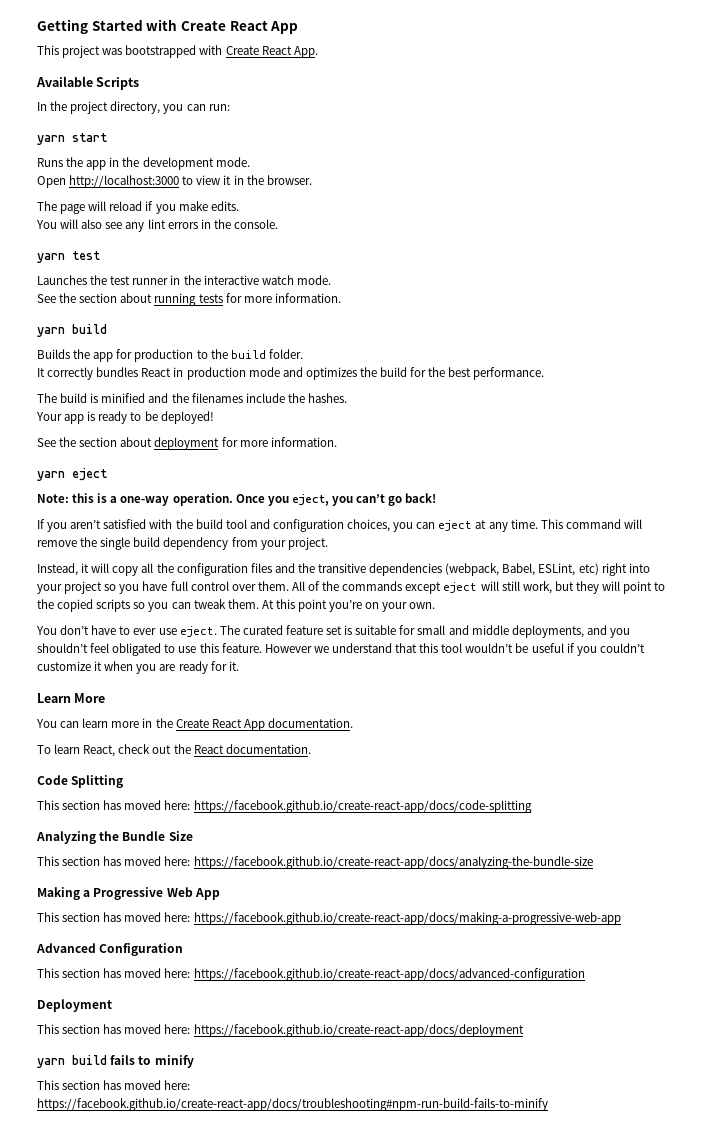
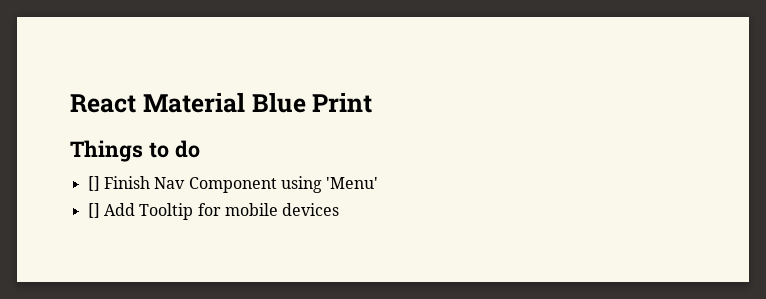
- Getting Started with Create React App
- This project was bootstrapped with Create React App.
- Available Scripts
- In the project directory, you can run:
- yarn start
- Runs the app in the development mode.
- Open http://localhost:3000 to view it in the browser.
- The page will reload if you make edits.
- You will also see any lint errors in the console.
- yarn test
- Launches the test runner in the interactive watch mode.
- See the section about running tests for more information.
- yarn build
- Builds the app for production to the build folder.
- It correctly bundles React in production mode and optimizes the build for the best performance.
- The build is minified and the filenames include the hashes.
- Your app is ready to be deployed!
- See the section about deployment for more information.
- yarn eject
- Note: this is a one-way operation. Once you eject, you can’t go back!
- If you aren’t satisfied with the build tool and configuration choices, you can eject at any time. This command will remove the single build dependency from your project.
- Instead, it will copy all the configuration files and the transitive dependencies (webpack, Babel, ESLint, etc) right into your project so you have full control over them. All of the commands except eject will still work, but they will point to the copied scripts so you can tweak them. At this point you’re on your own.
- You don’t have to ever use eject. The curated feature set is suitable for small and middle deployments, and you shouldn’t feel obligated to use this feature. However we understand that this tool wouldn’t be useful if you couldn’t customize it when you are ready for it.
- Learn More
- You can learn more in the Create React App documentation.
- To learn React, check out the React documentation.
- Code Splitting
- This section has moved here: https://facebook.github.io/create-react-app/docs/code-splitting
- Analyzing the Bundle Size
- This section has moved here: https://facebook.github.io/create-react-app/docs/analyzing-the-bundle-size
- Making a Progressive Web App
- This section has moved here: https://facebook.github.io/create-react-app/docs/making-a-progressive-web-app
- Advanced Configuration
- This section has moved here: https://facebook.github.io/create-react-app/docs/advanced-configuration
- Deployment
- This section has moved here: https://facebook.github.io/create-react-app/docs/deployment
- yarn build fails to minify
- This section has moved here: https://facebook.github.io/create-react-app/docs/troubleshooting#npm-run-build-fails-to-minify
+ React Material Blue Print
+ Things to do
+ [] Finish Nav Component using 'Menu'
+ [] Add Tooltip for mobile devices

